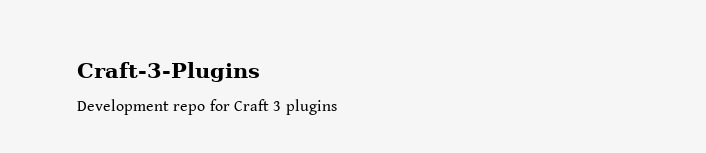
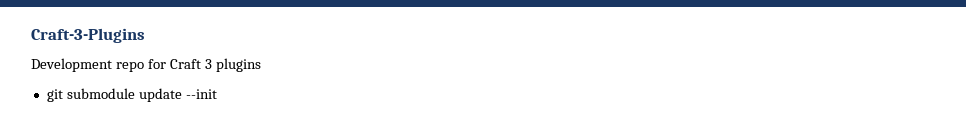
+ git submodule update --init

